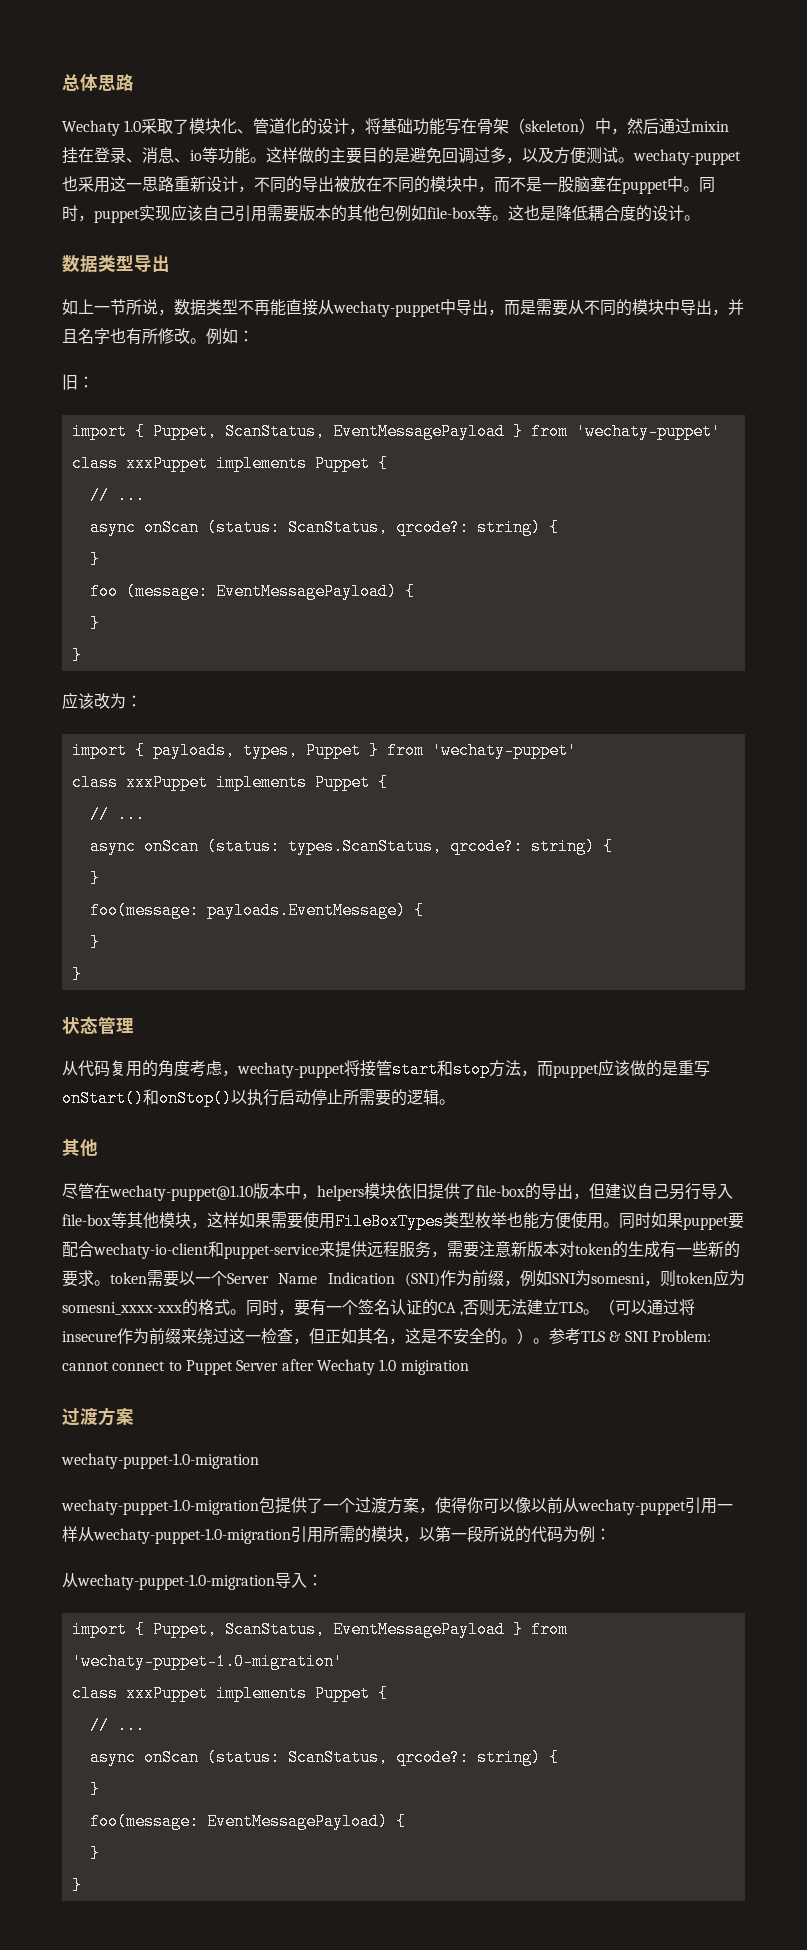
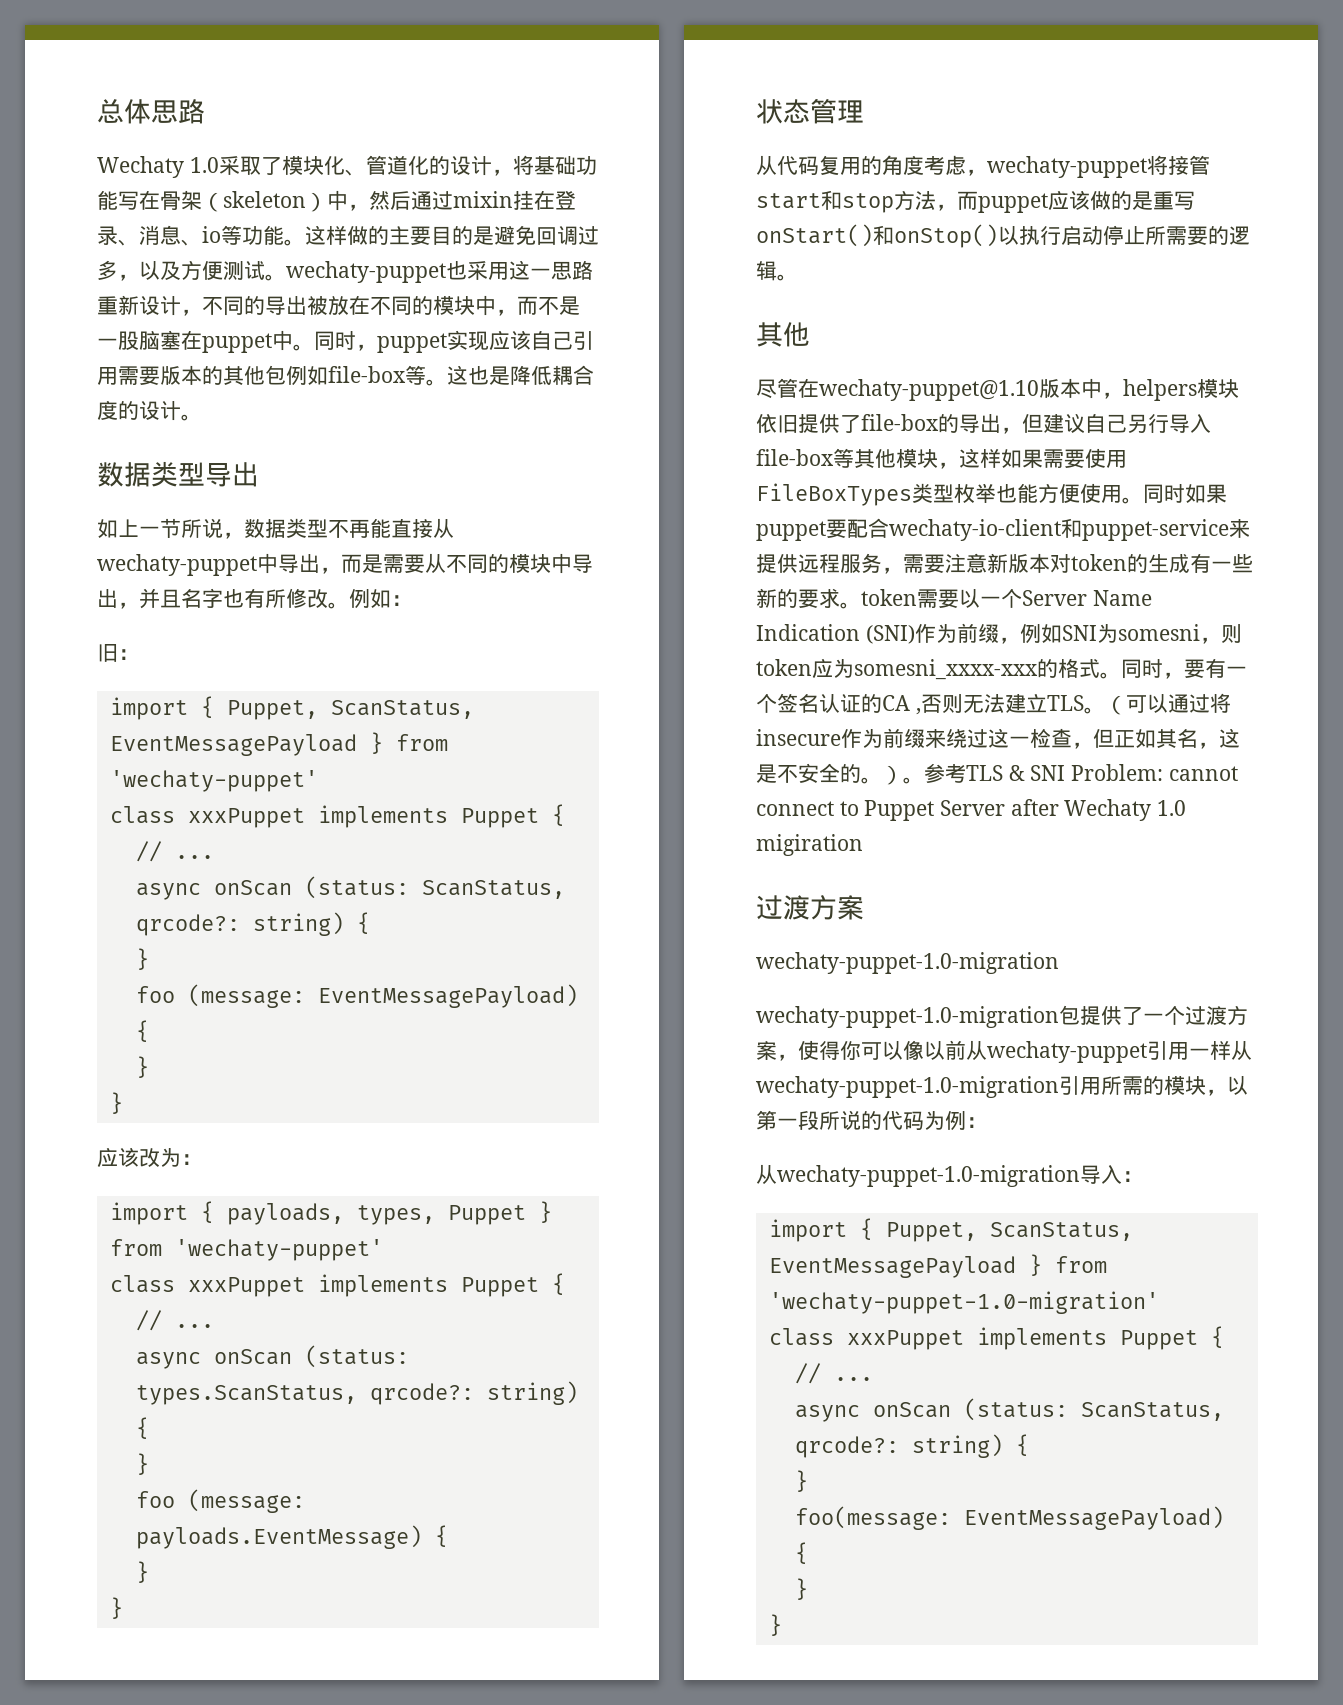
- foo(message: payloads.EventMessage) {
+ foo (message: payloads.EventMessage) {

